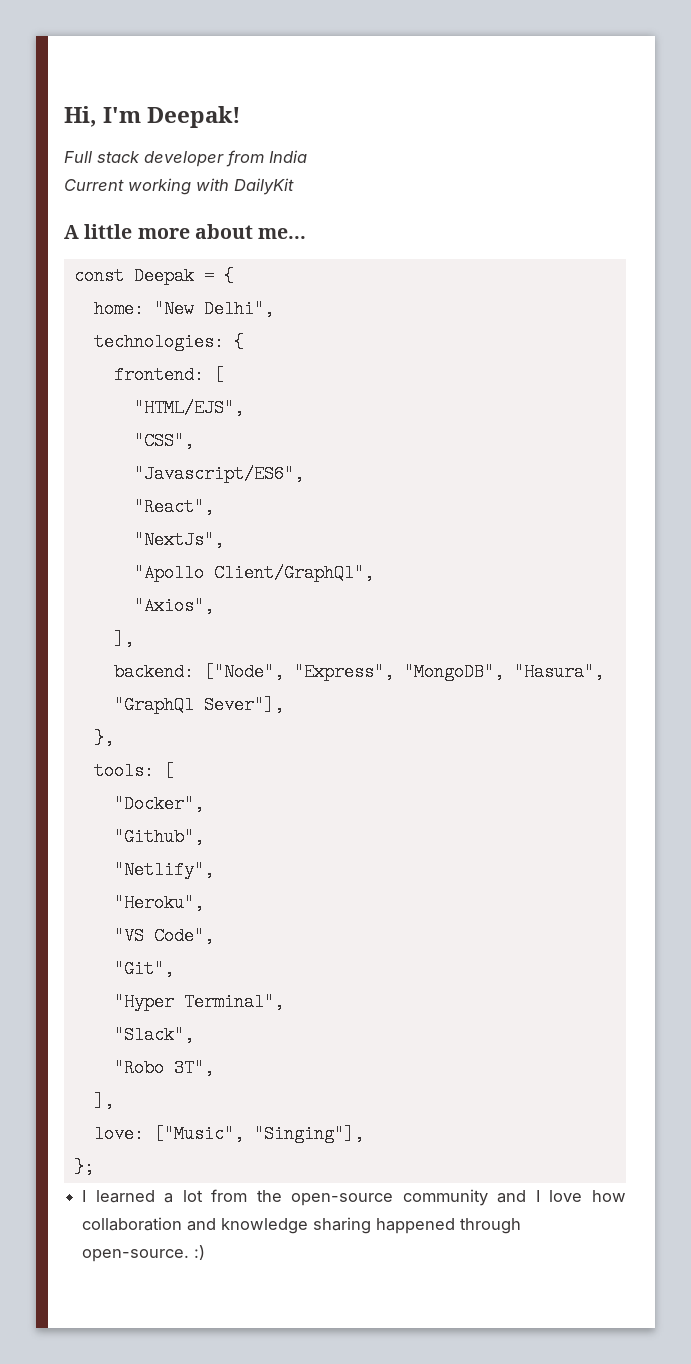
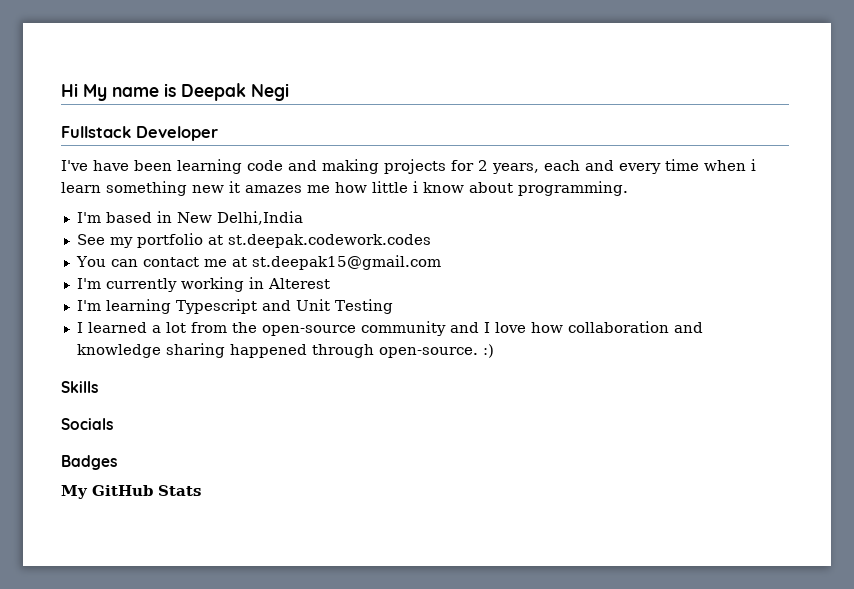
- Hi, I'm Deepak!
- Full stack developer from India
- Current working with DailyKit
- A little more about me...
- const Deepak = {
- home: "New Delhi",
- technologies: {
- frontend: [
- "HTML/EJS",
- "CSS",
- "Javascript/ES6",
- "React",
- "NextJs",
- "Apollo Client/GraphQl",
- "Axios",
- ],
- backend: ["Node", "Express", "MongoDB", "Hasura", "GraphQl Sever"],
- },
- tools: [
- "Docker",
- "Github",
- "Netlify",
- "Heroku",
- "VS Code",
- "Git",
- "Hyper Terminal",
- "Slack",
- "Robo 3T",
- ],
- love: ["Music", "Singing"],
- };
+ Hi My name is Deepak Negi
+ Fullstack Developer
+ I've have been learning code and making projects for 2 years, each and every time when i learn something new it amazes me how little i know about programming.
+ I'm based in New Delhi,India
+ See my portfolio at st.deepak.codework.codes
+ You can contact me at st.deepak15@gmail.com
+ I'm currently working in Alterest
+ I'm learning Typescript and Unit Testing
+ Skills
+ Socials
+ Badges
+ My GitHub Stats

